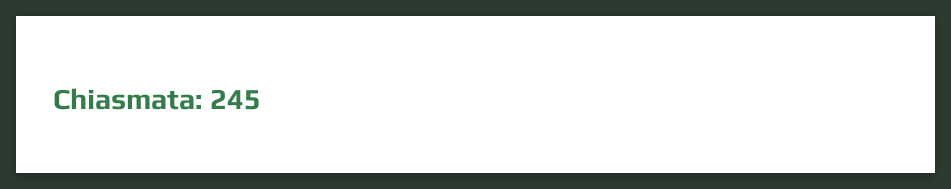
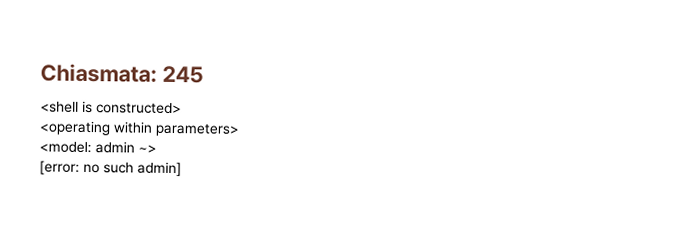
+ <shell is constructed>
+ <operating within parameters>
+ <model: admin ~>
+ [error: no such admin]

